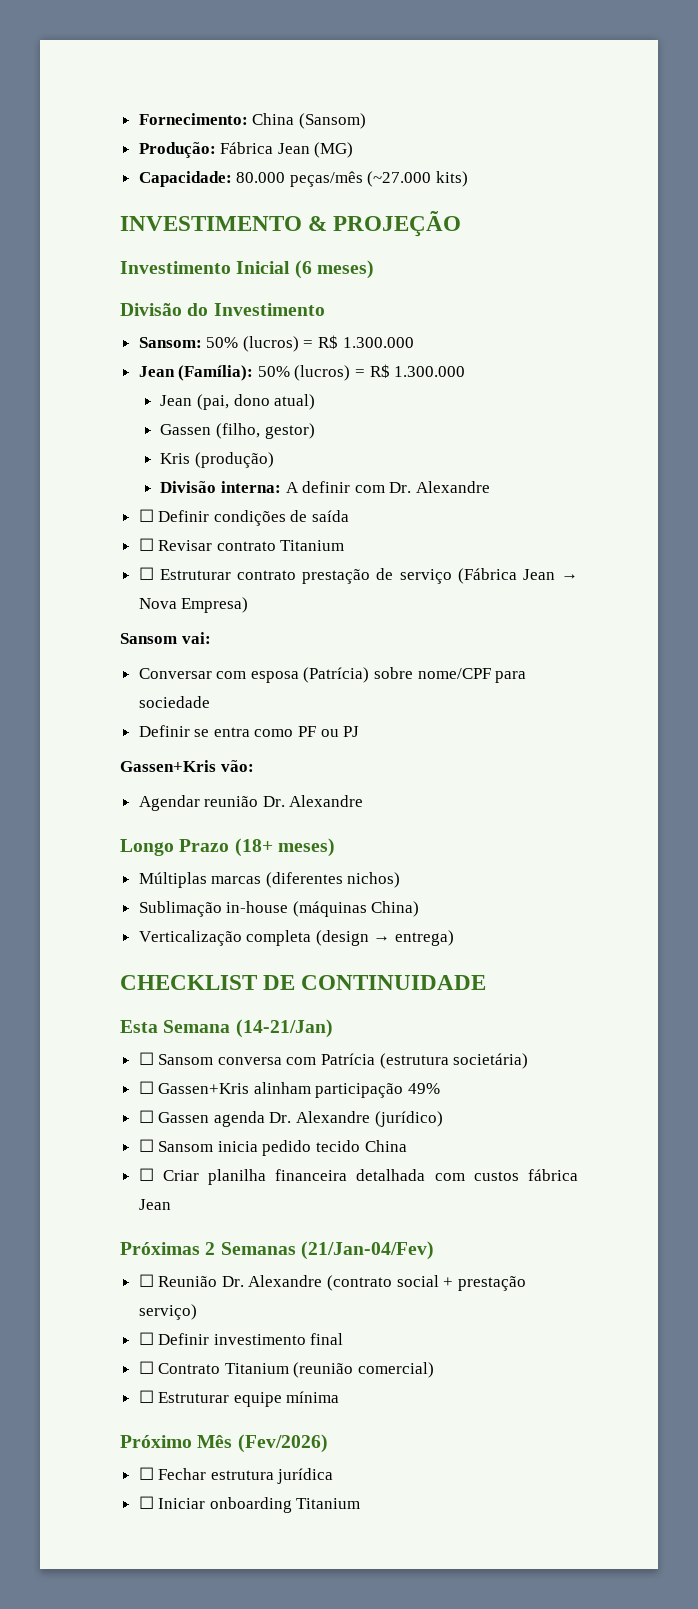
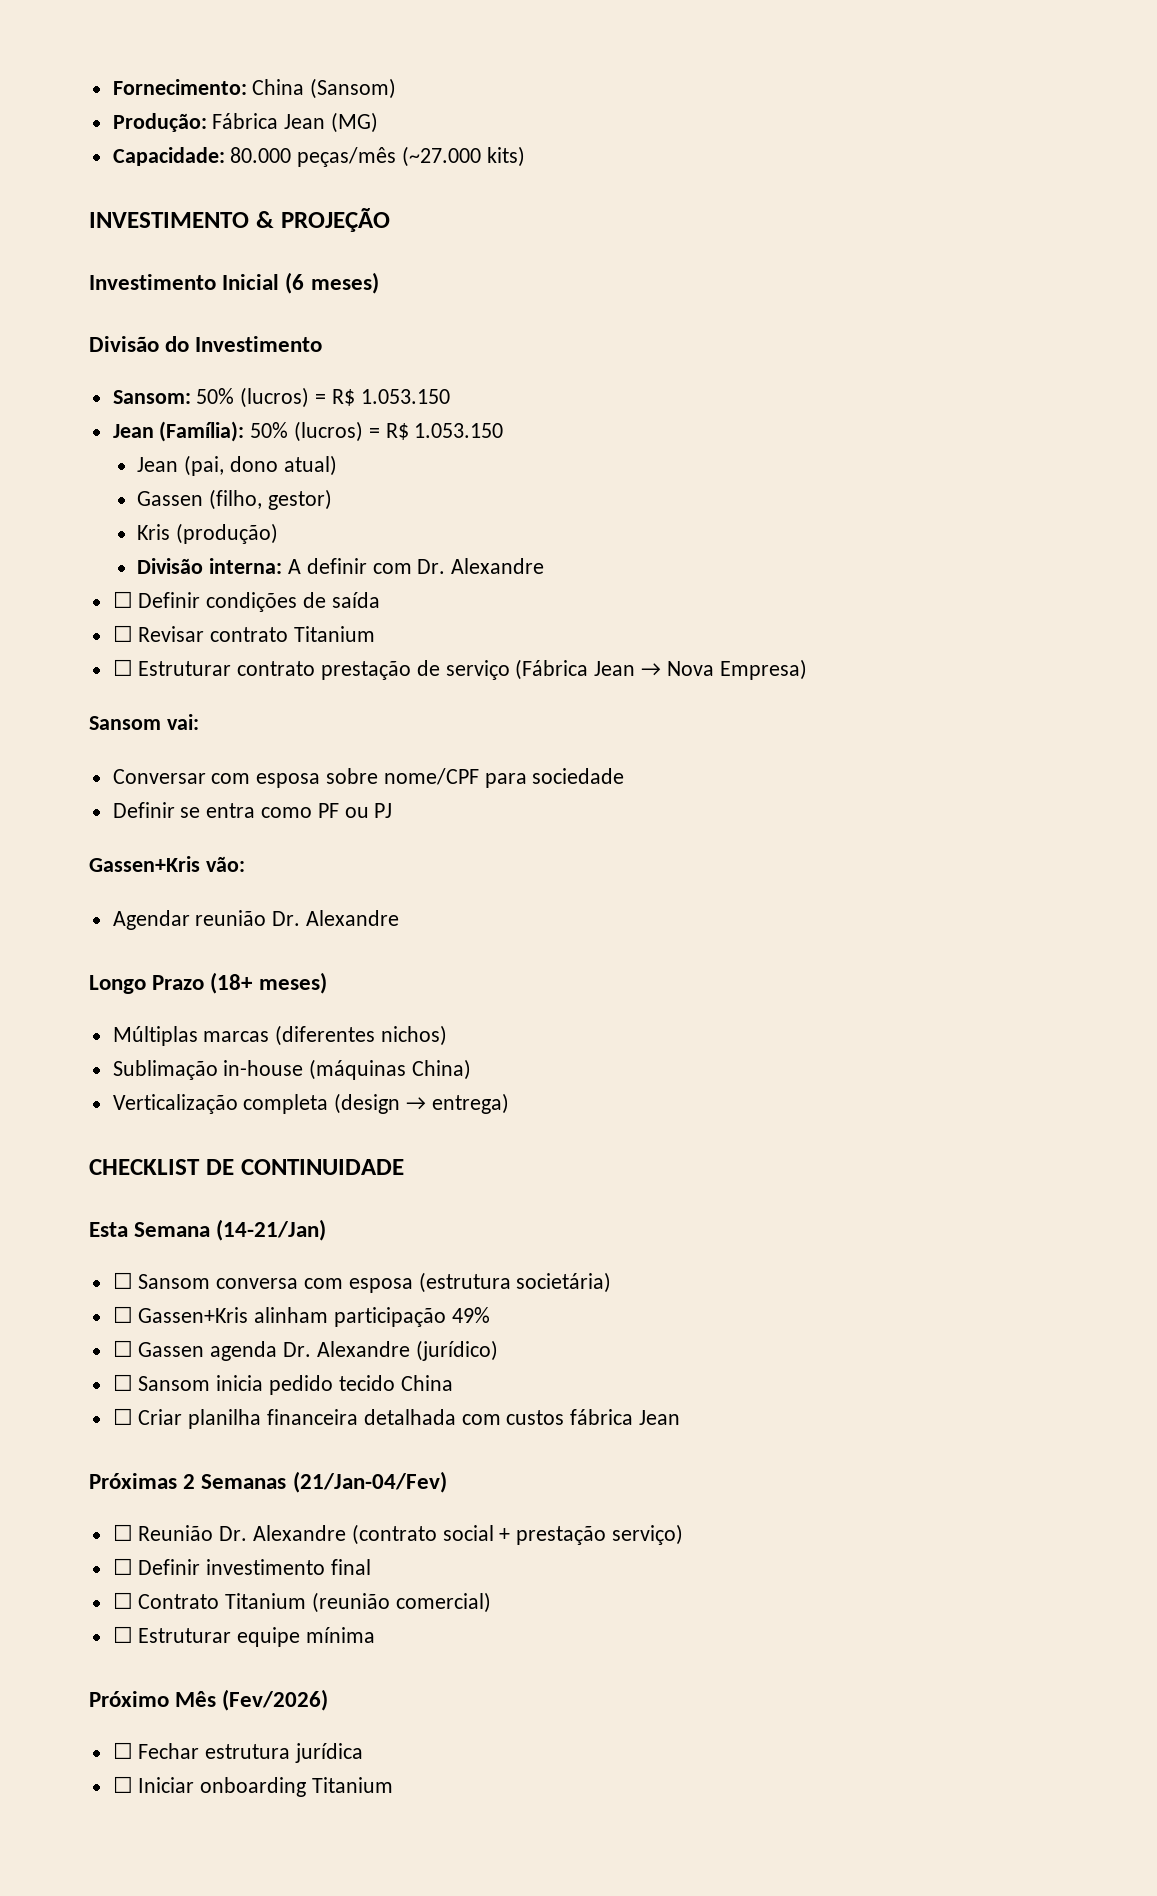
- Sansom: 50% (lucros) = R$ 1.300.000
+ Sansom: 50% (lucros) = R$ 1.053.150
- Jean (Família): 50% (lucros) = R$ 1.300.000
+ Jean (Família): 50% (lucros) = R$ 1.053.150
- Conversar com esposa (Patrícia) sobre nome/CPF para sociedade
+ Conversar com esposa sobre nome/CPF para sociedade
- ☐ Sansom conversa com Patrícia (estrutura societária)
+ ☐ Sansom conversa com esposa (estrutura societária)

